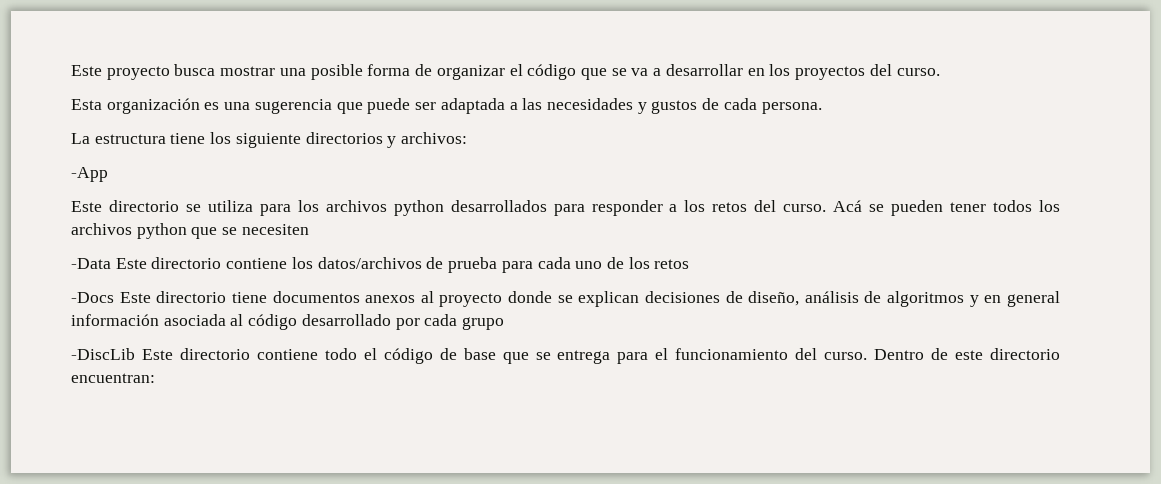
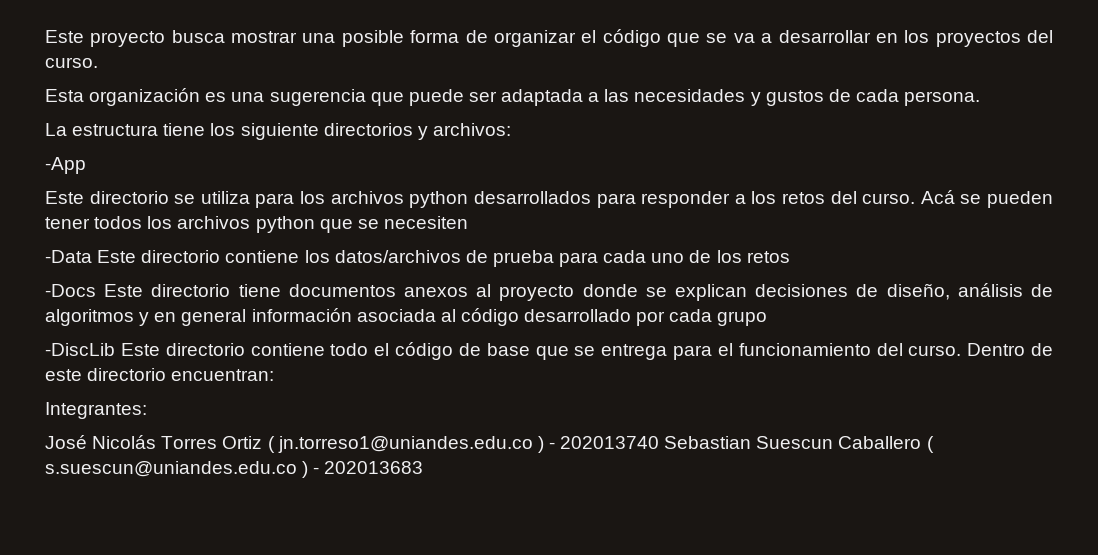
+ Integrantes:
+ José Nicolás Torres Ortiz ( jn.torreso1@uniandes.edu.co ) - 202013740 Sebastian Suescun Caballero ( s.suescun@uniandes.edu.co ) - 202013683

